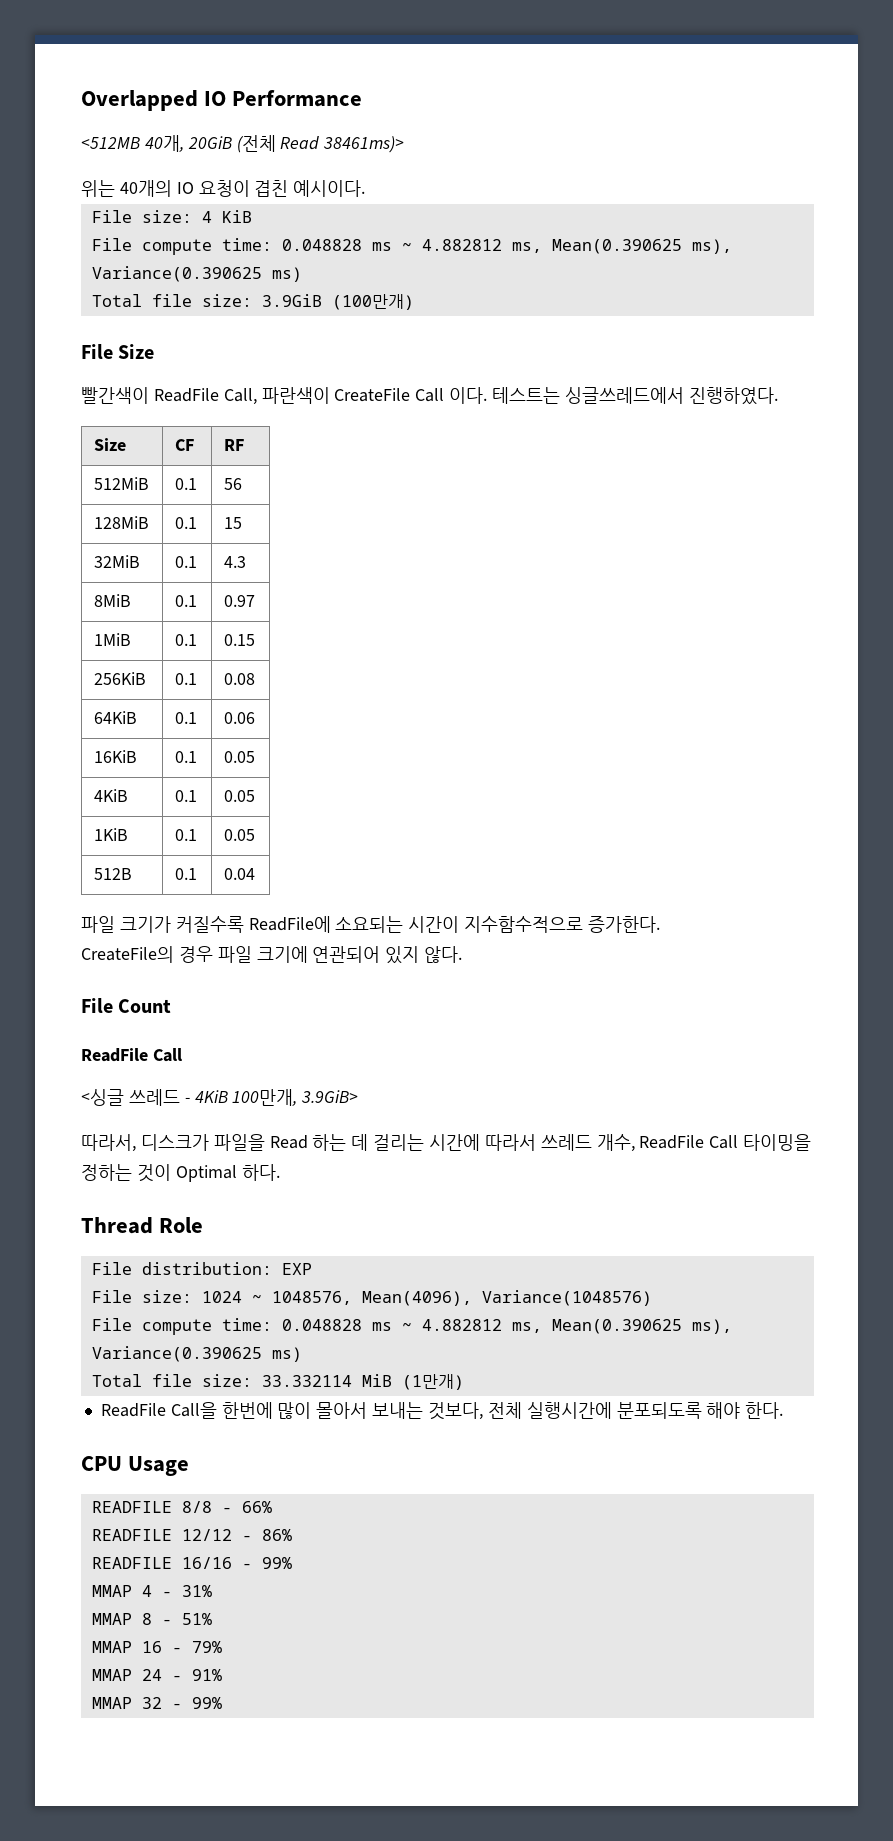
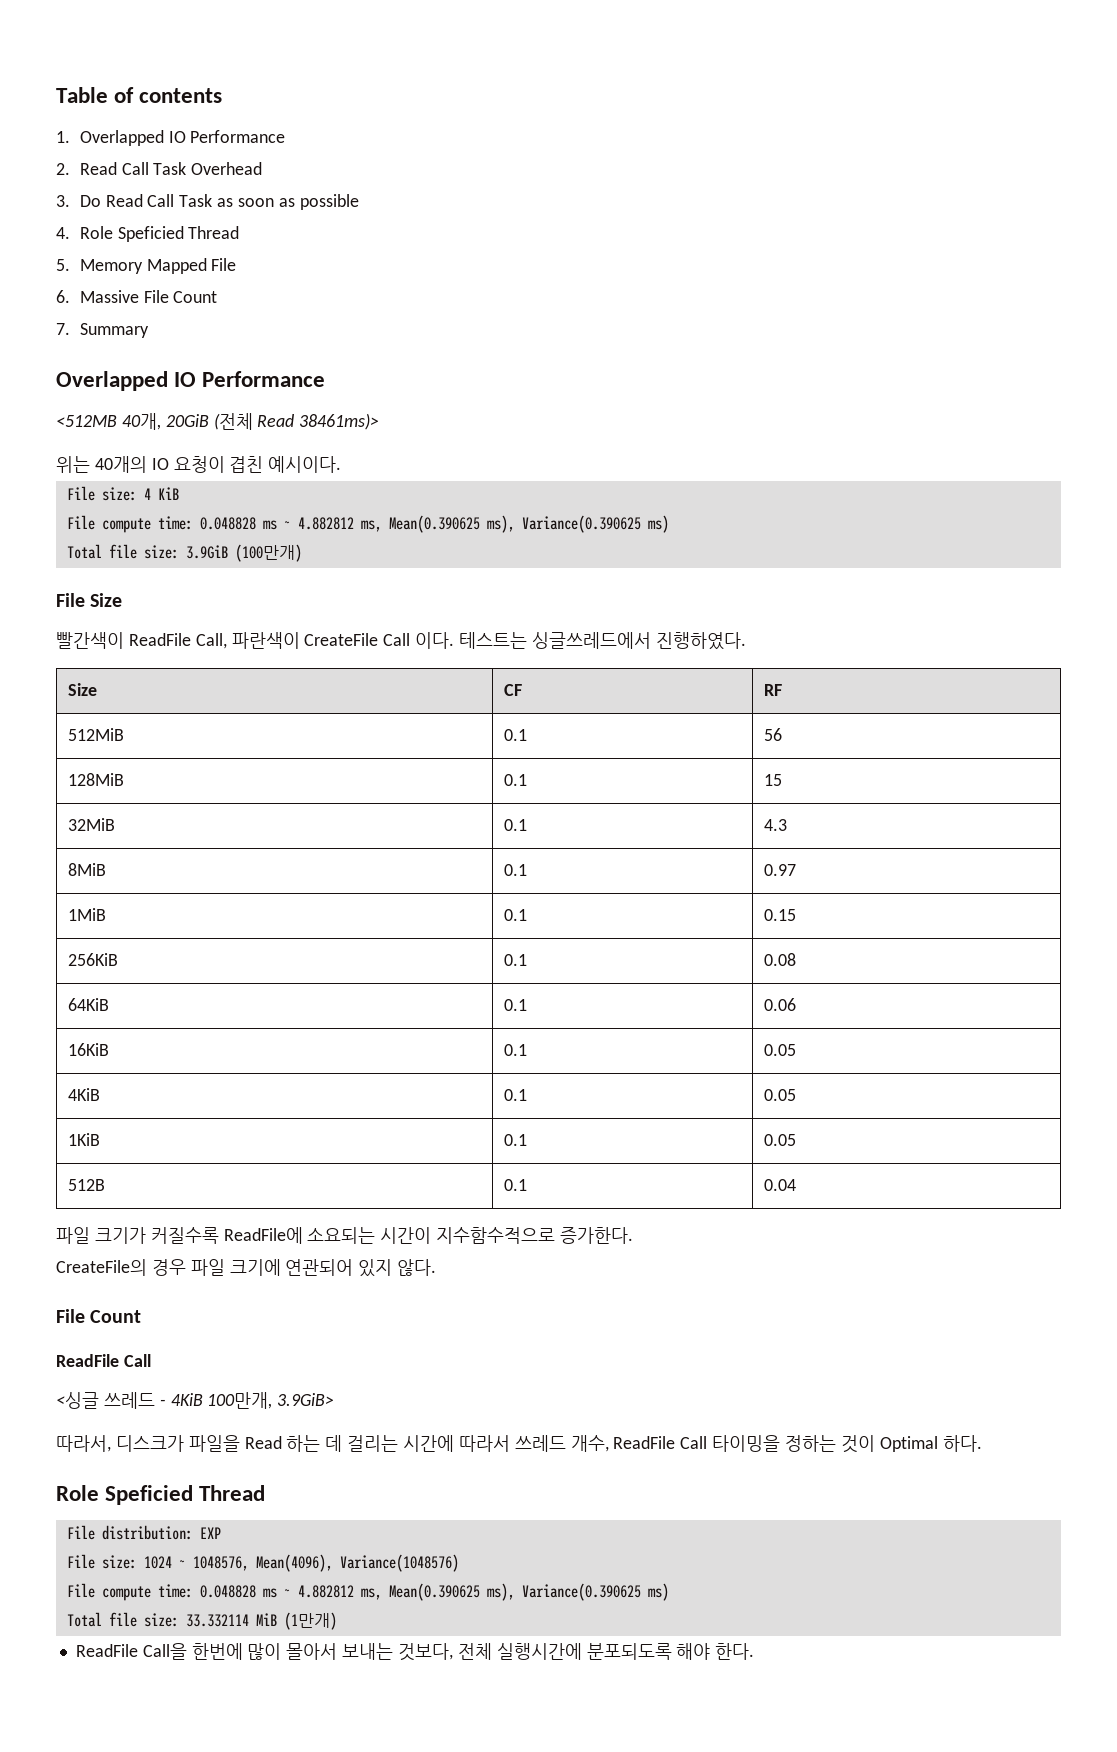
+ Table of contents
+ 1. Overlapped IO Performance
+ 2. Read Call Task Overhead
+ 3. Do Read Call Task as soon as possible
+ 4. Role Speficied Thread
+ 5. Memory Mapped File
+ 6. Massive File Count
+ 7. Summary
  따라서, 디스크가 파일을 Read 하는 데 걸리는 시간에 따라서 쓰레드 개수, ReadFile Call 타이밍을 정하는 것이 Optimal 하다.
- Thread Role
+ Role Speficied Thread
- CPU Usage
- READFILE 8/8 - 66%
- READFILE 12/12 - 86%
- READFILE 16/16 - 99%
- MMAP 4 - 31%
- MMAP 8 - 51%
- MMAP 16 - 79%
- MMAP 24 - 91%
- MMAP 32 - 99%

